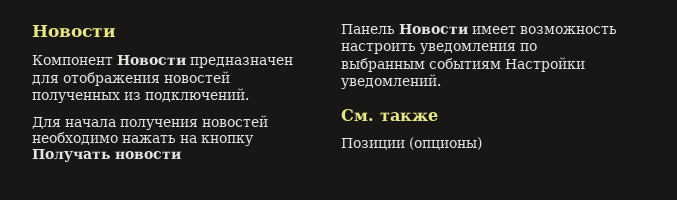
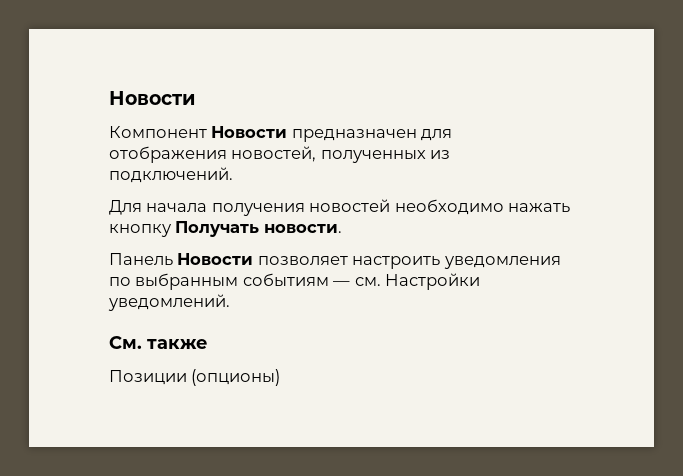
- Компонент Новости предназначен для отображения новостей полученных из подключений.
+ Компонент Новости предназначен для отображения новостей, полученных из подключений.
- Для начала получения новостей необходимо нажать на кнопку Получать новости
+ Для начала получения новостей необходимо нажать кнопку Получать новости.
- Панель Новости имеет возможность настроить уведомления по выбранным событиям Настройки уведомлений.
+ Панель Новости позволяет настроить уведомления по выбранным событиям — см. Настройки уведомлений.

